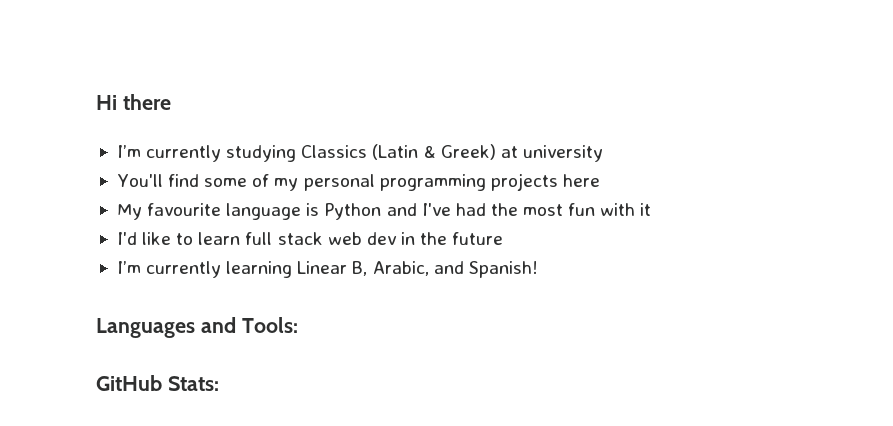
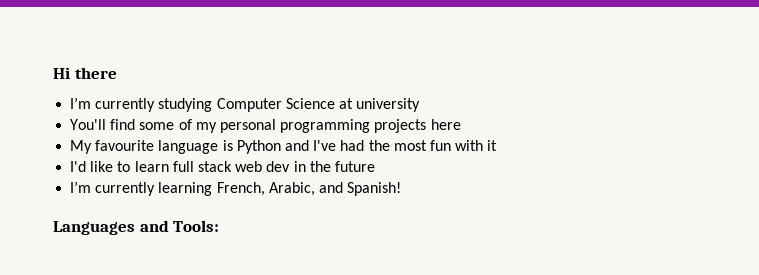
- I’m currently studying Classics (Latin & Greek) at university
+ I’m currently studying Computer Science at university
- I’m currently learning Linear B, Arabic, and Spanish!
+ I’m currently learning French, Arabic, and Spanish!
- GitHub Stats:

